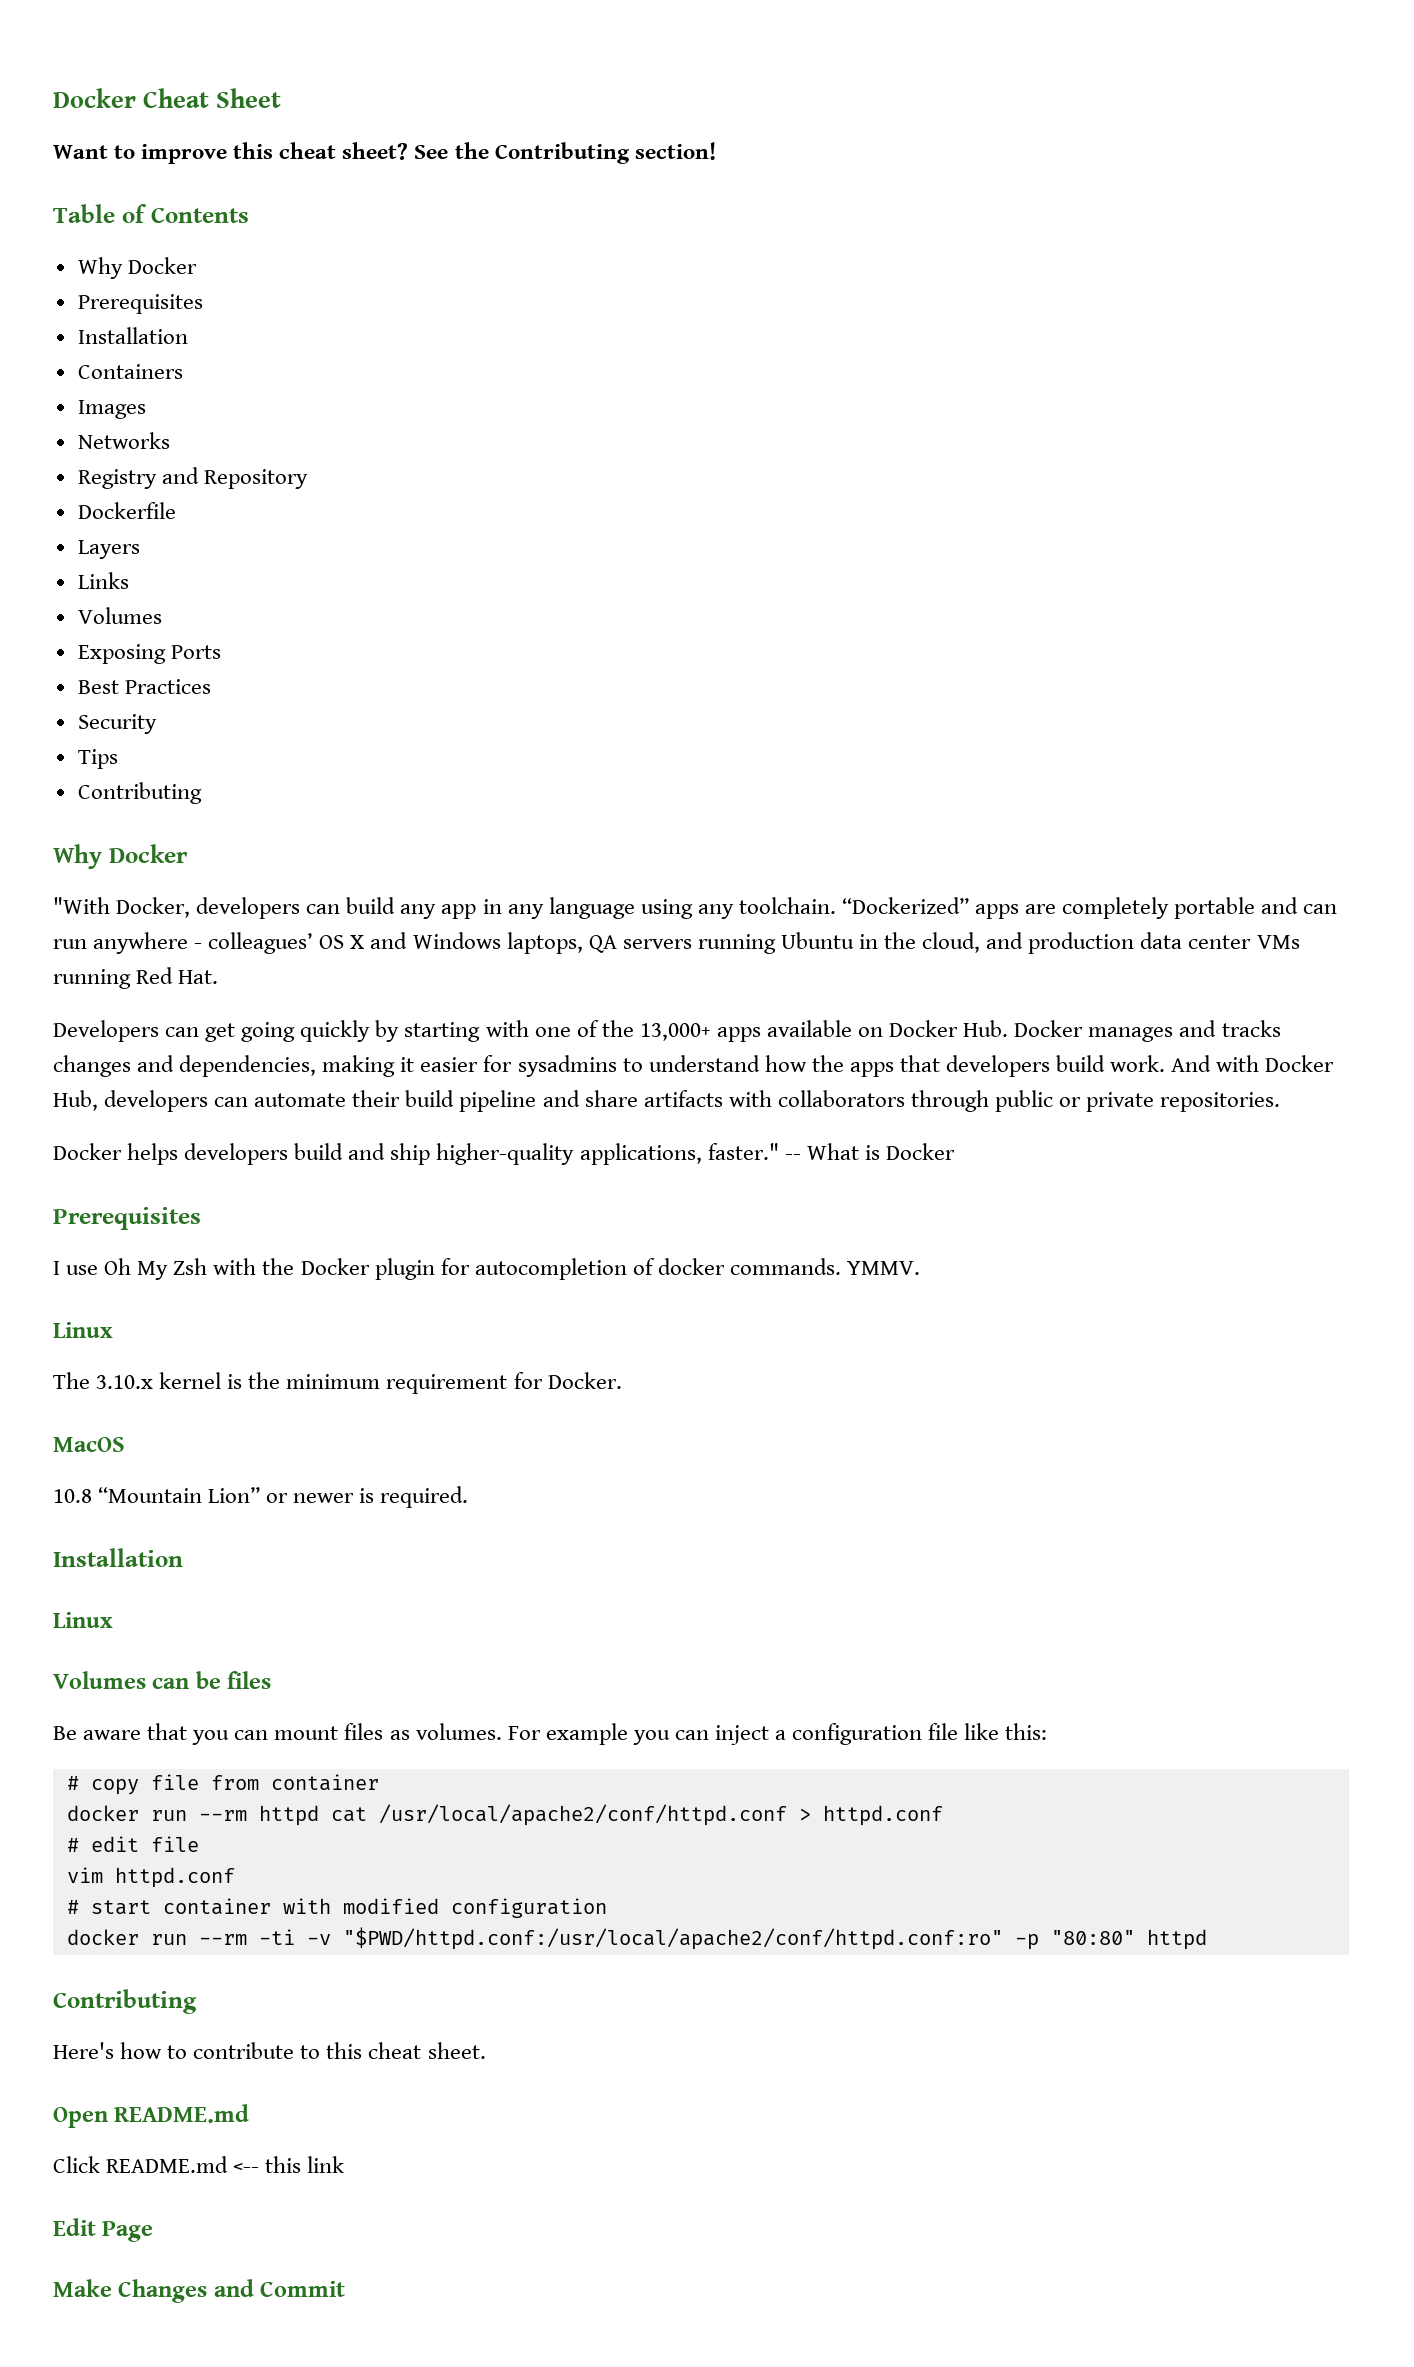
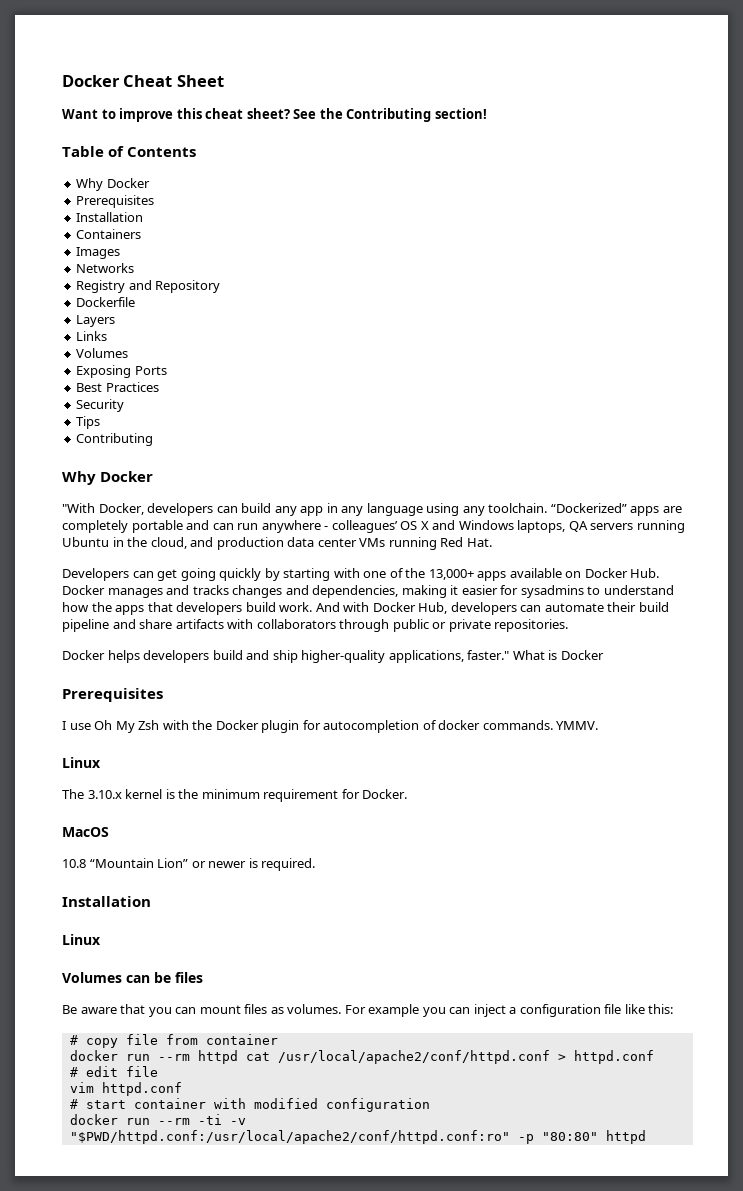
- -- What is Docker
+ What is Docker
  docker run --rm -ti -v "$PWD/httpd.conf:/usr/local/apache2/conf/httpd.conf:ro" -p "80:80" httpd
- Contributing
- Here's how to contribute to this cheat sheet.
- Open README.md
- Click README.md <-- this link
- Edit Page
- Make Changes and Commit

